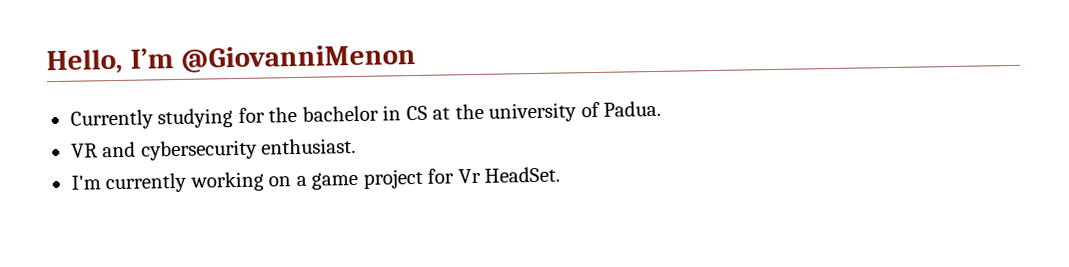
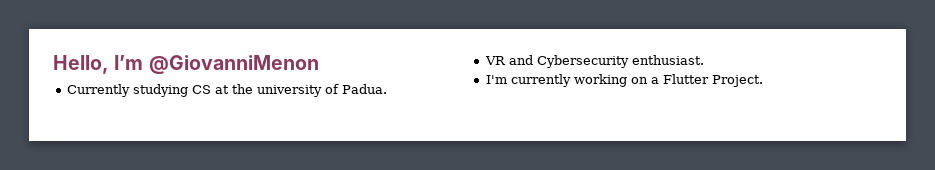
- Currently studying for the bachelor in CS at the university of Padua.
+ Currently studying CS at the university of Padua.
- VR and cybersecurity enthusiast.
+ VR and Cybersecurity enthusiast.
- I'm currently working on a game project for Vr HeadSet.
+ I'm currently working on a Flutter Project.

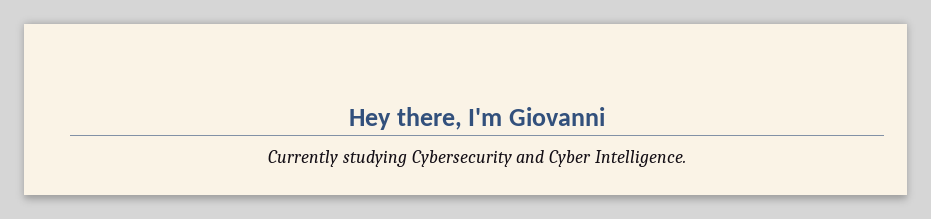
- Hello, I’m @GiovanniMenon
- Currently studying CS at the university of Padua.
- VR and Cybersecurity enthusiast.
- I'm currently working on a Flutter Project.
+ Hey there, I'm Giovanni
+ Currently studying Cybersecurity and Cyber Intelligence.

